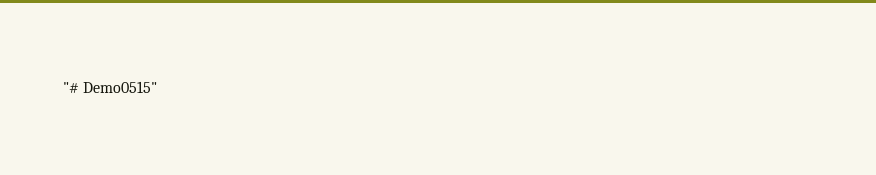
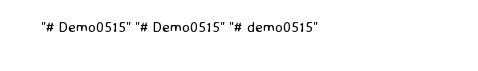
- "# Demo0515"
+ "# Demo0515" "# Demo0515" "# demo0515"

